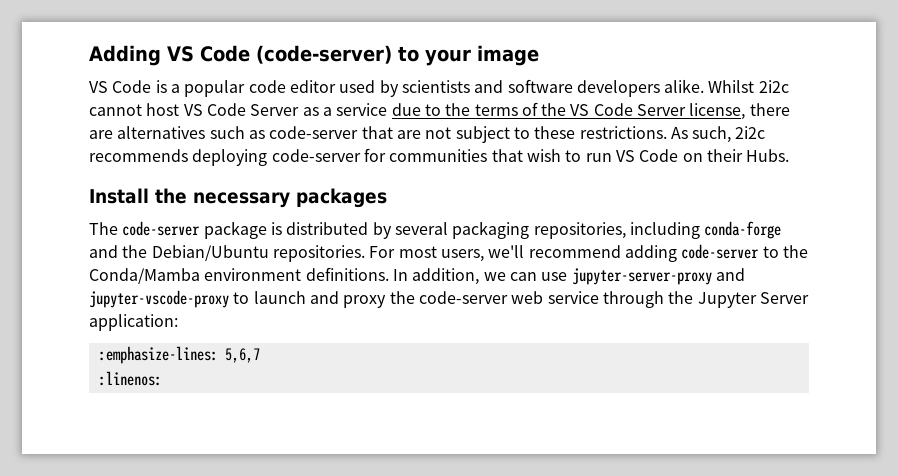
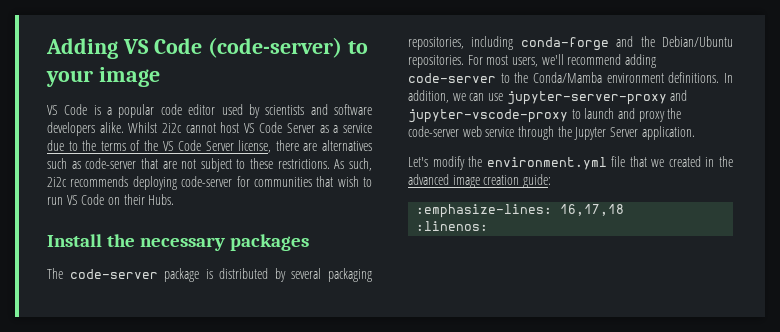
- In addition, we can use jupyter-server-proxy and jupyter-vscode-proxy to launch and proxy the code-server web service through the Jupyter Server application:
+ In addition, we can use jupyter-server-proxy and jupyter-vscode-proxy to launch and proxy the code-server web service through the Jupyter Server application.
+ Let's modify the environment.yml file that we created in the advanced image creation guide:
- :emphasize-lines: 5,6,7
+ :emphasize-lines: 16,17,18

